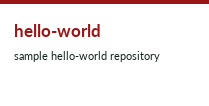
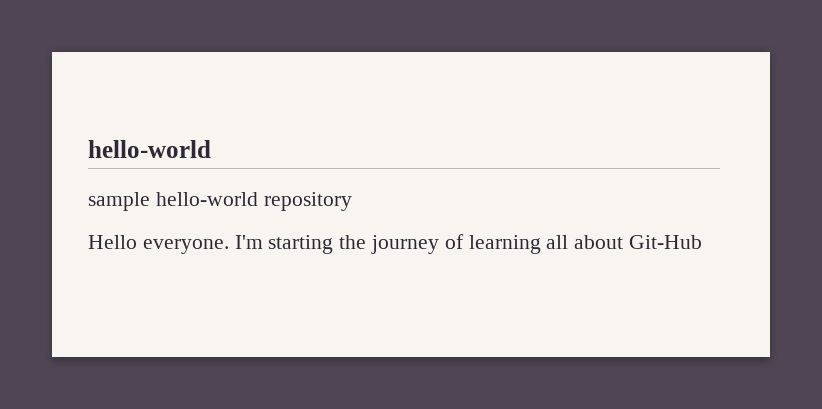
+ Hello everyone. I'm starting the journey of learning all about Git-Hub

